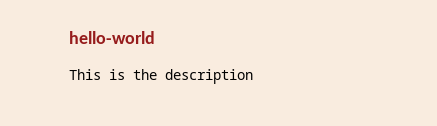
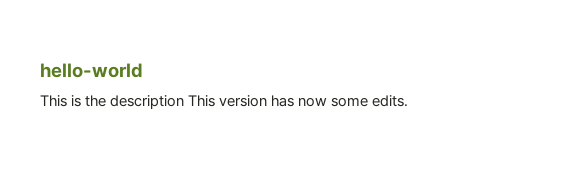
- This is the description
+ This is the description This version has now some edits.

